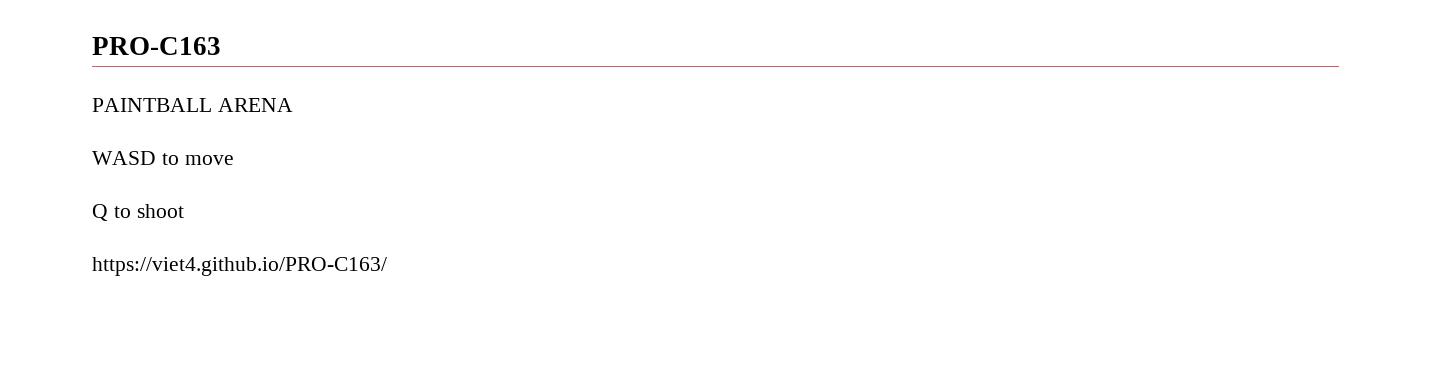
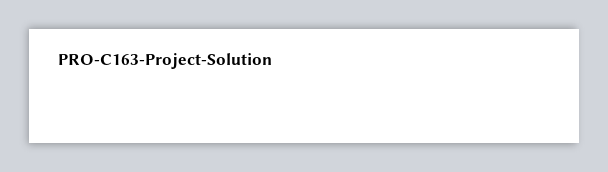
- PRO-C163
- PAINTBALL ARENA
- WASD to move
- Q to shoot
- https://viet4.github.io/PRO-C163/
+ PRO-C163-Project-Solution

